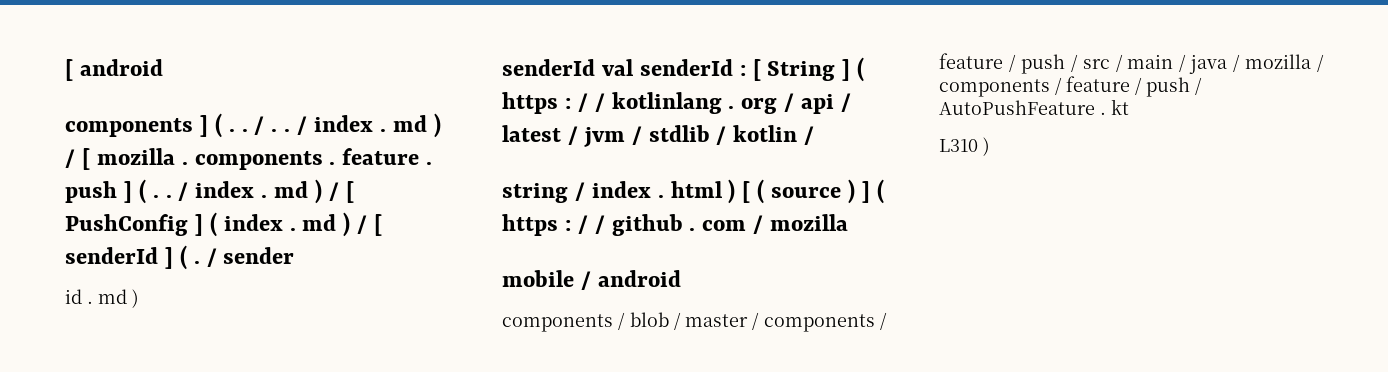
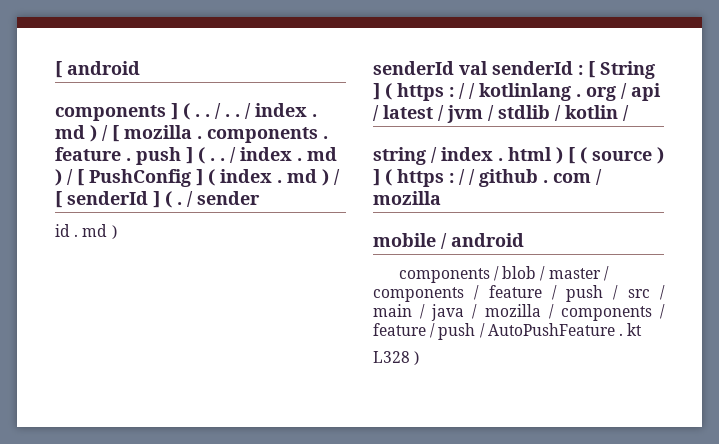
- L310 )
+ L328 )

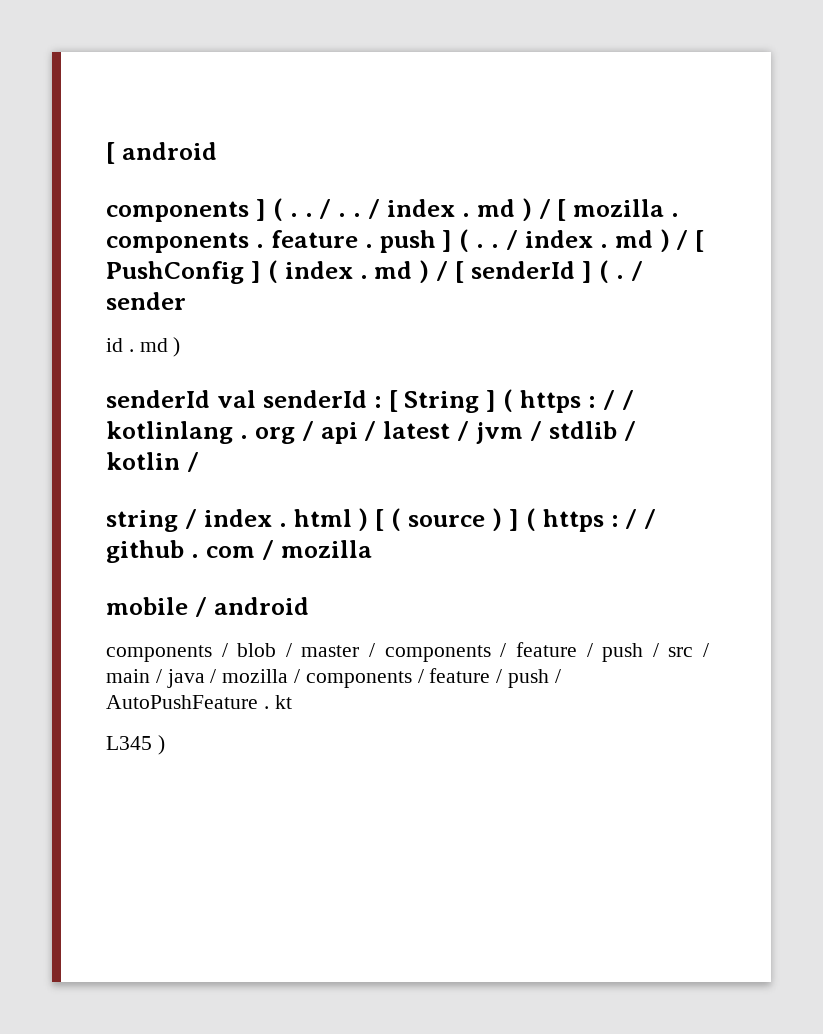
- L328 )
+ L345 )

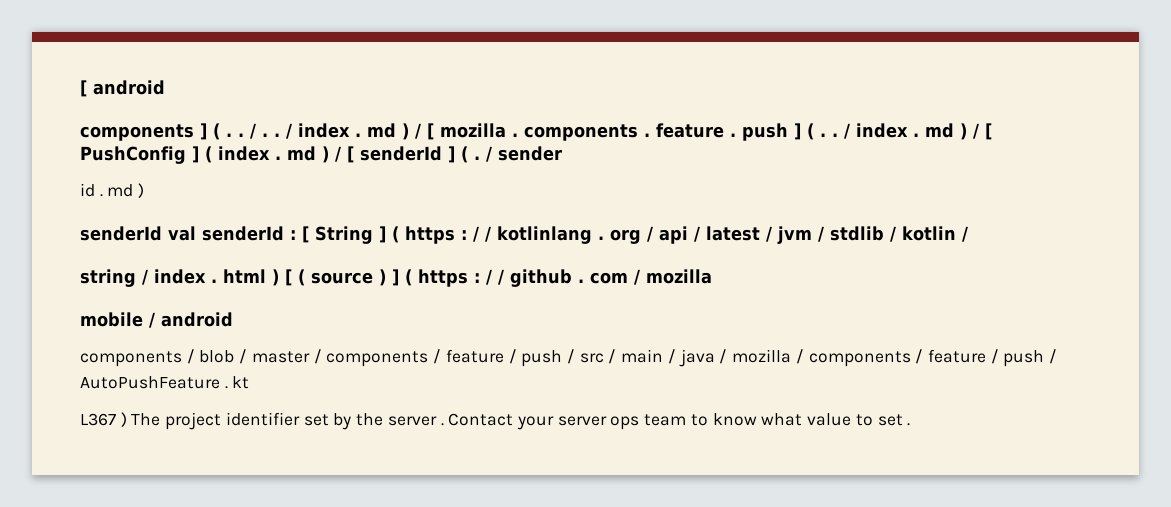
- L345 )
+ L367 ) The project identifier set by the server . Contact your server ops team to know what value to set .

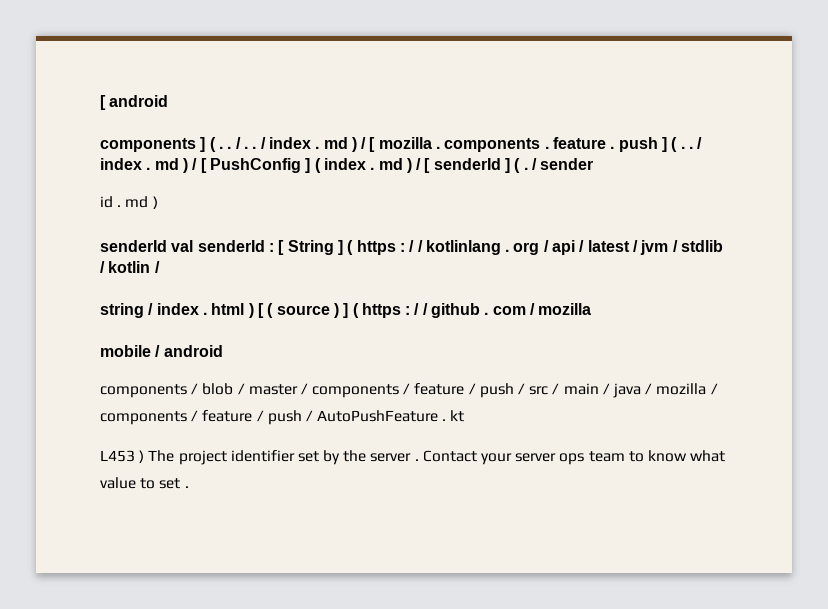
- L367 ) The project identifier set by the server .
+ L453 ) The project identifier set by the server .

